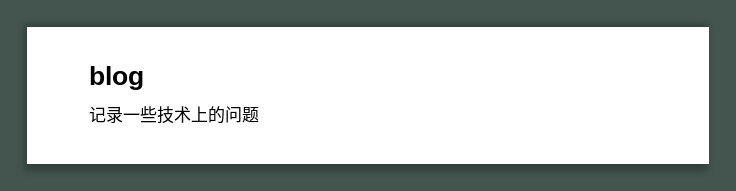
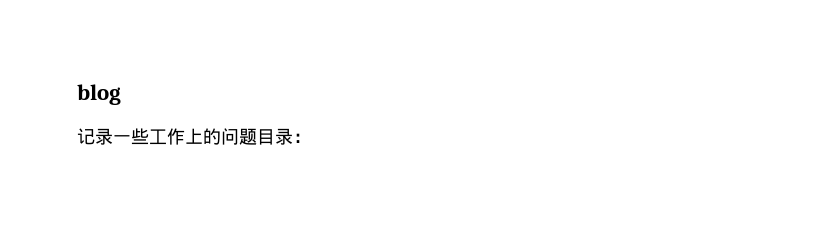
- 记录一些技术上的问题
+ 记录一些工作上的问题目录：

